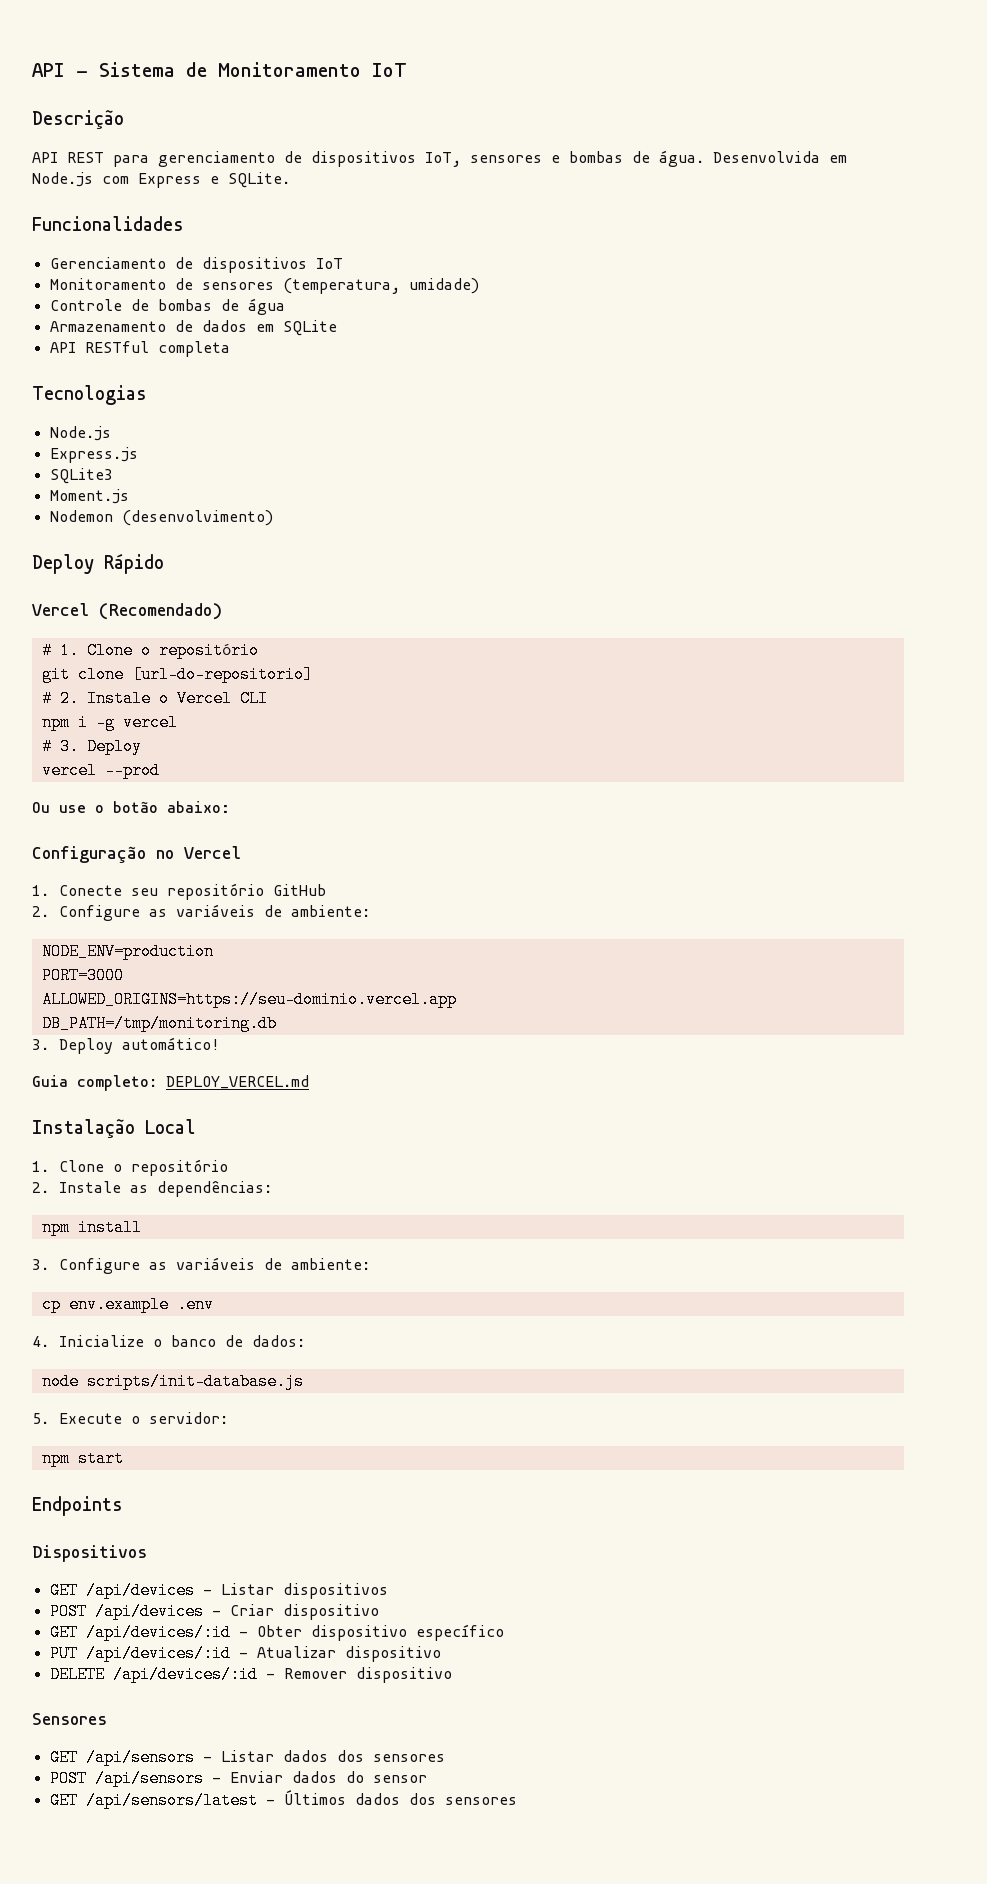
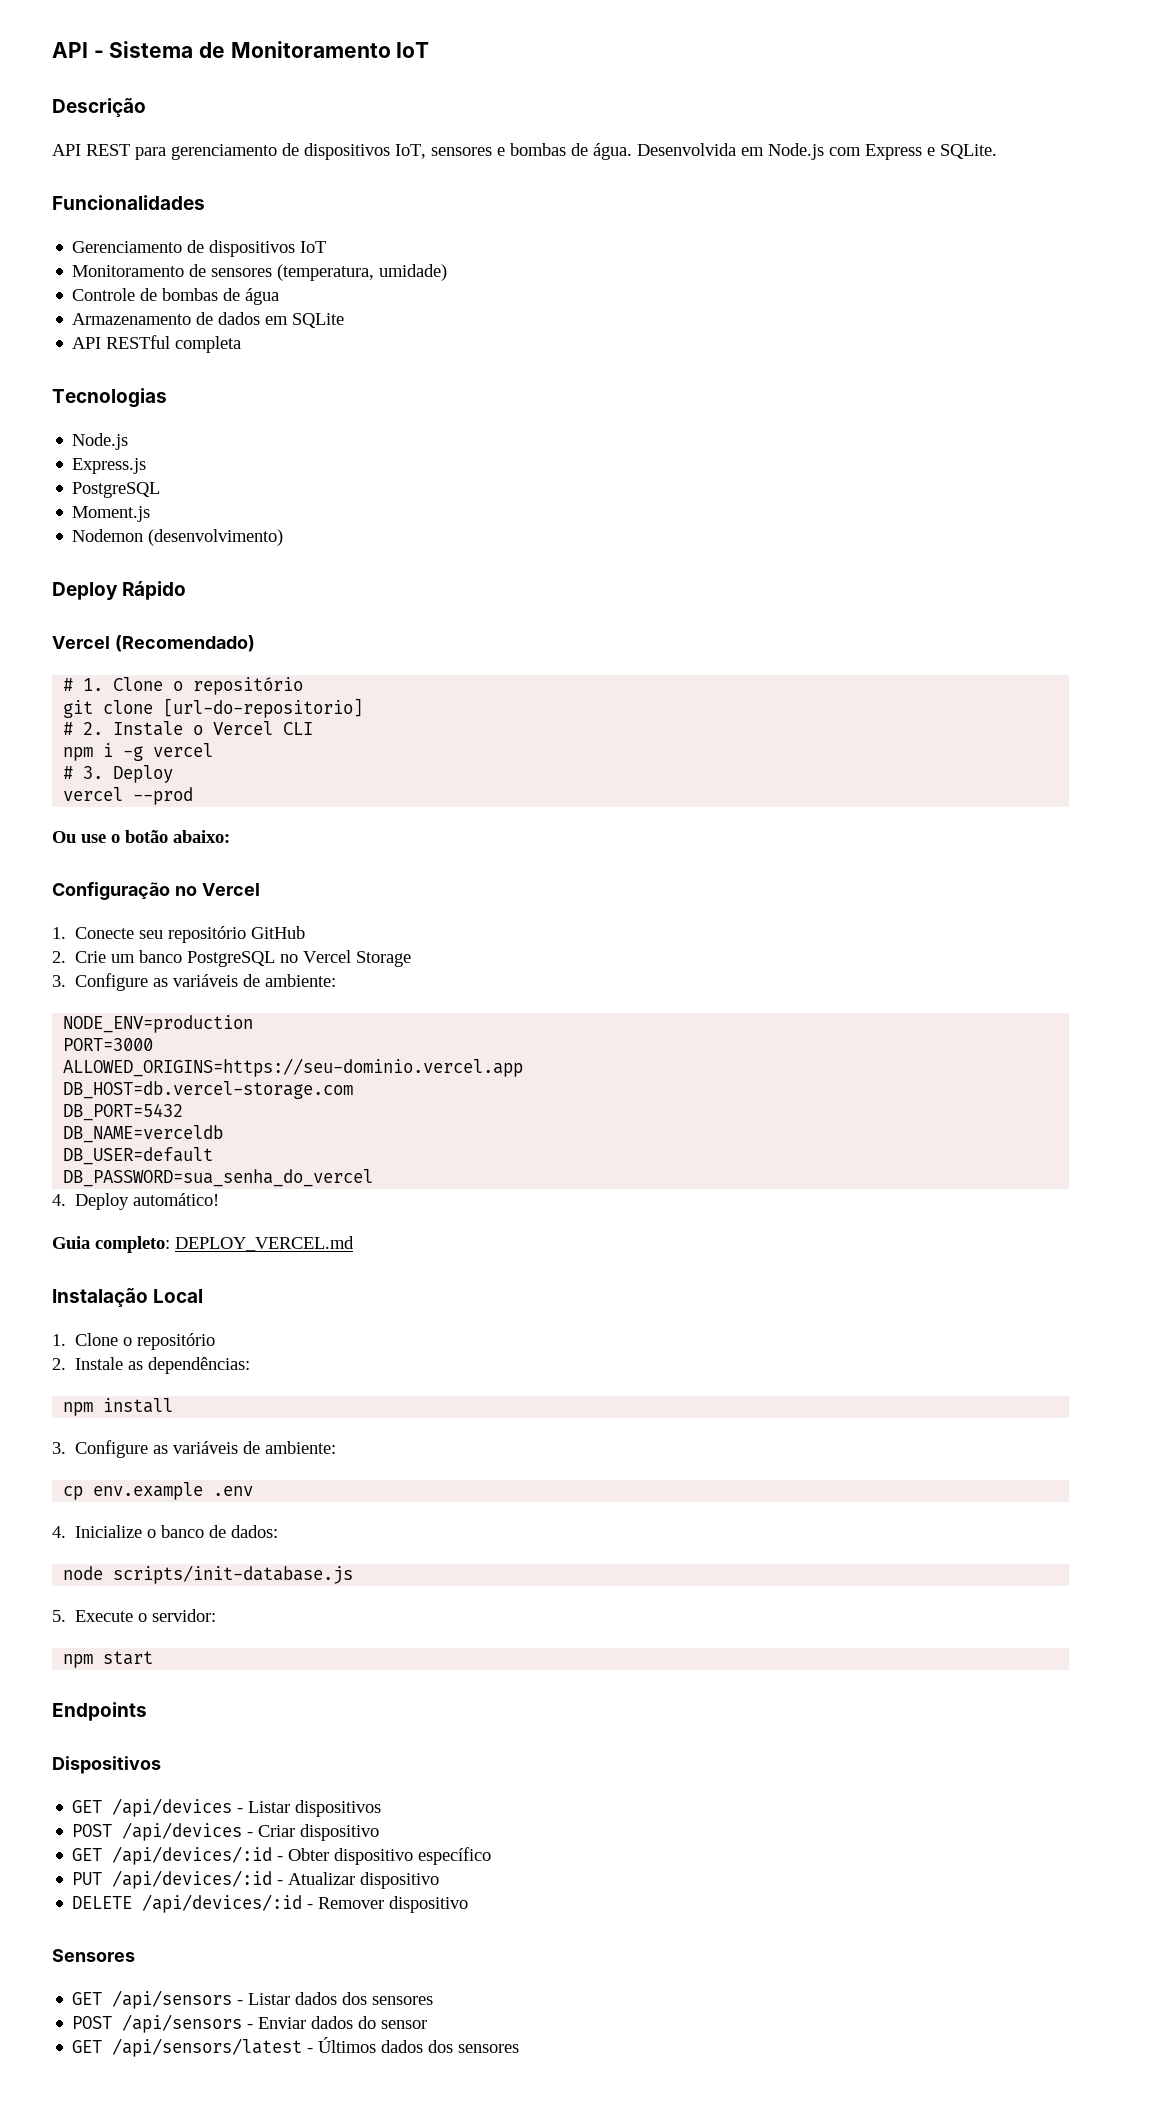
  Express.js
- SQLite3
+ PostgreSQL
- 2. Configure as variáveis de ambiente:
+ 2. Crie um banco PostgreSQL no Vercel Storage
+ 3. Configure as variáveis de ambiente:
- DB_PATH=/tmp/monitoring.db
- 3. Deploy automático!
+ DB_HOST=db.vercel-storage.com
+ DB_PORT=5432
+ DB_NAME=verceldb
+ DB_USER=default
+ DB_PASSWORD=sua_senha_do_vercel
+ 4. Deploy automático!

